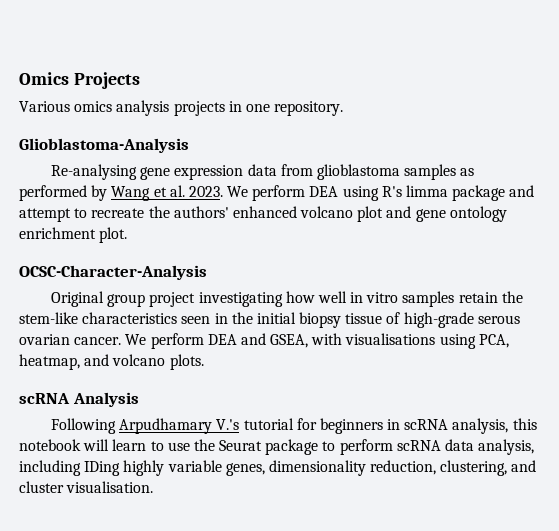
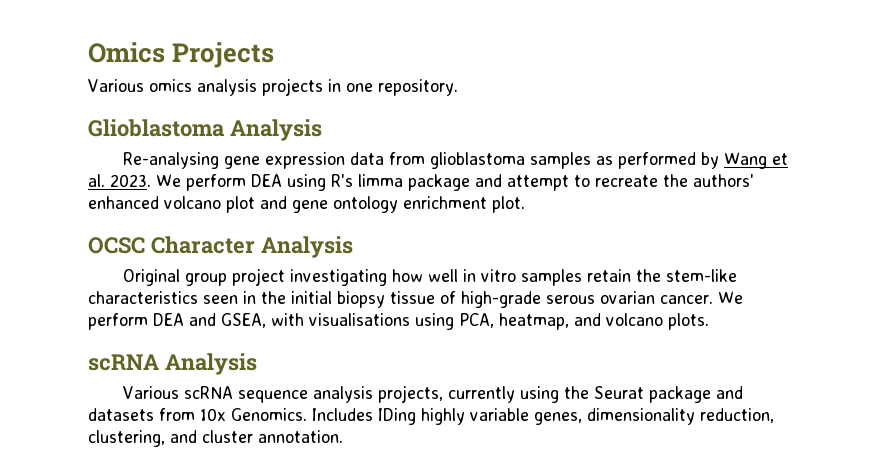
- Glioblastoma-Analysis
+ Glioblastoma Analysis
- OCSC-Character-Analysis
+ OCSC Character Analysis
- Following Arpudhamary V.'s tutorial for beginners in scRNA analysis, this notebook will learn to use the Seurat package to perform scRNA data analysis, including IDing highly variable genes, dimensionality reduction, clustering, and cluster visualisation.
+ Various scRNA sequence analysis projects, currently using the Seurat package and datasets from 10x Genomics. Includes IDing highly variable genes, dimensionality reduction, clustering, and cluster annotation.

